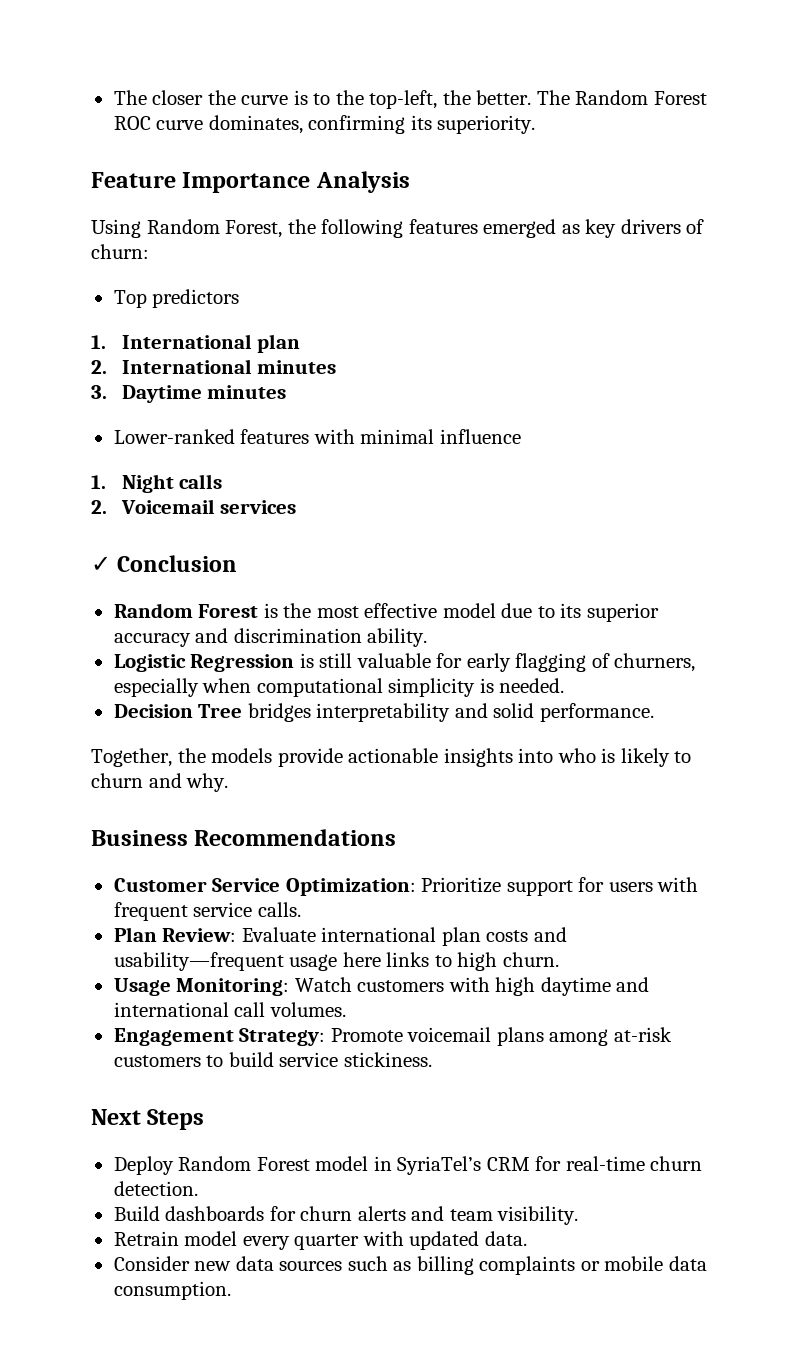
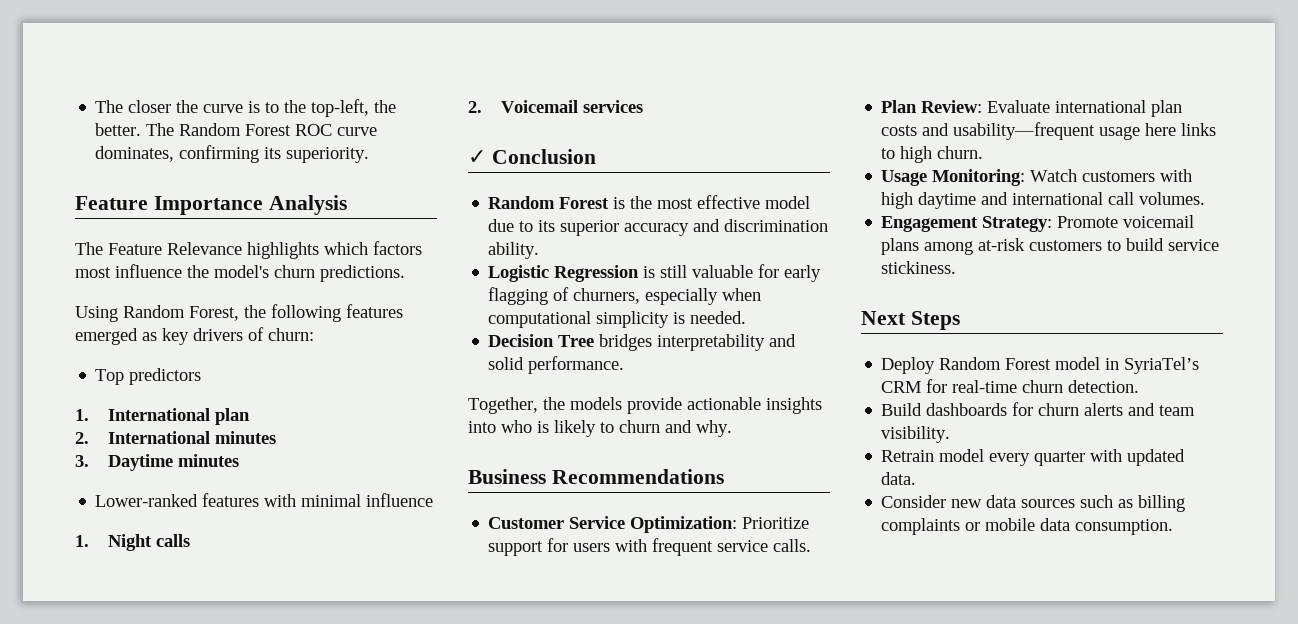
+ The Feature Relevance highlights which factors most influence the model's churn predictions.

